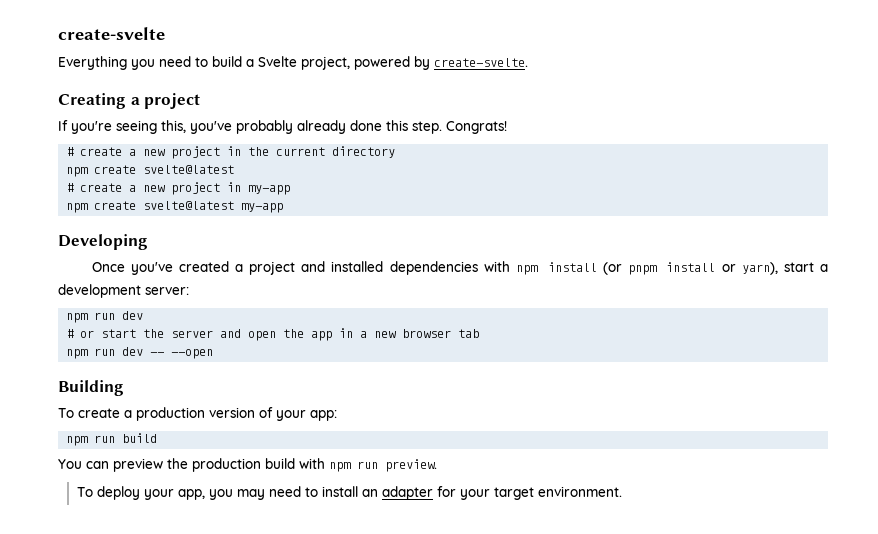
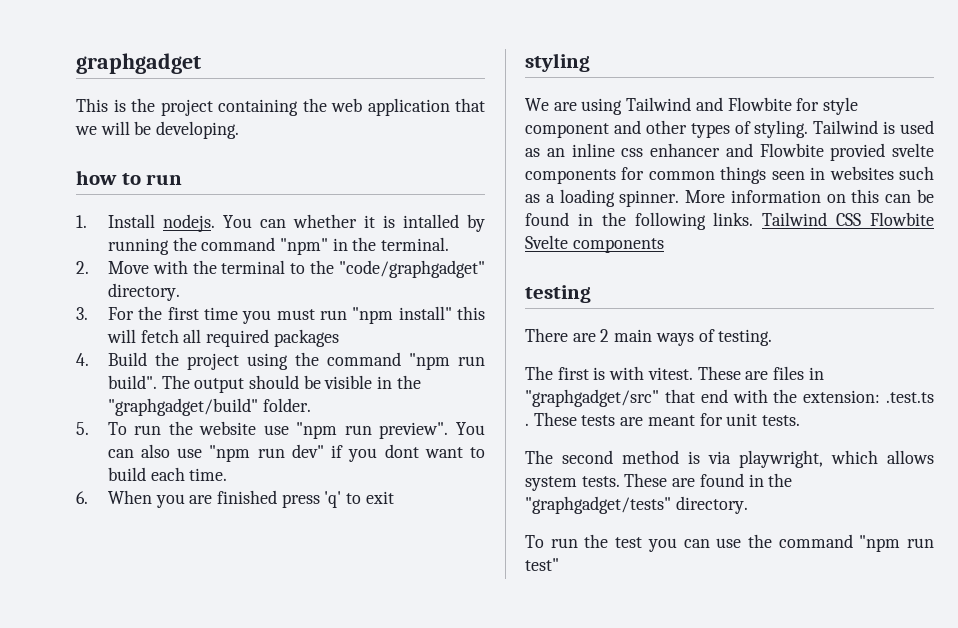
- create-svelte
- Everything you need to build a Svelte project, powered by create-svelte.
- Creating a project
- If you're seeing this, you've probably already done this step. Congrats!
- # create a new project in the current directory
- npm create svelte@latest
- # create a new project in my-app
- npm create svelte@latest my-app
- Developing
- Once you've created a project and installed dependencies with npm install (or pnpm install or yarn), start a development server:
- npm run dev
- # or start the server and open the app in a new browser tab
- npm run dev -- --open
- Building
- To create a production version of your app:
- npm run build
- You can preview the production build with npm run preview.
- To deploy your app, you may need to install an adapter for your target environment.
+ graphgadget
+ This is the project containing the web application that we will be developing.
+ how to run
+ 1. Install nodejs. You can whether it is intalled by running the command "npm" in the terminal.
+ 2. Move with the terminal to the "code/graphgadget" directory.
+ 3. For the first time you must run "npm install" this will fetch all required packages
+ 4. Build the project using the command "npm run build". The output should be visible in the "graphgadget/build" folder.
+ 5. To run the website use "npm run preview". You can also use "npm run dev" if you dont want to build each time.
+ 6. When you are finished press 'q' to exit
+ styling
+ We are using Tailwind and Flowbite for style component and other types of styling. Tailwind is used as an inline css enhancer and Flowbite provied svelte components for common things seen in websites such as a loading spinner. More information on this can be found in the following links. Tailwind CSS Flowbite Svelte components
+ testing
+ There are 2 main ways of testing.
+ The first is with vitest. These are files in "graphgadget/src" that end with the extension: .test.ts . These tests are meant for unit tests.
+ The second method is via playwright, which allows system tests. These are found in the "graphgadget/tests" directory.
+ To run the test you can use the command "npm run test"

